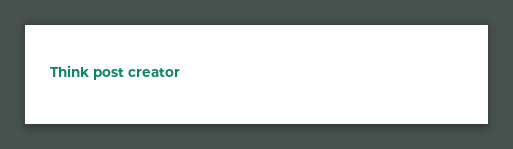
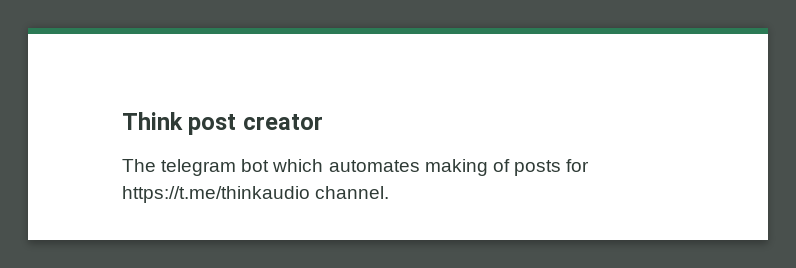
+ The telegram bot which automates making of posts for https://t.me/thinkaudio channel.

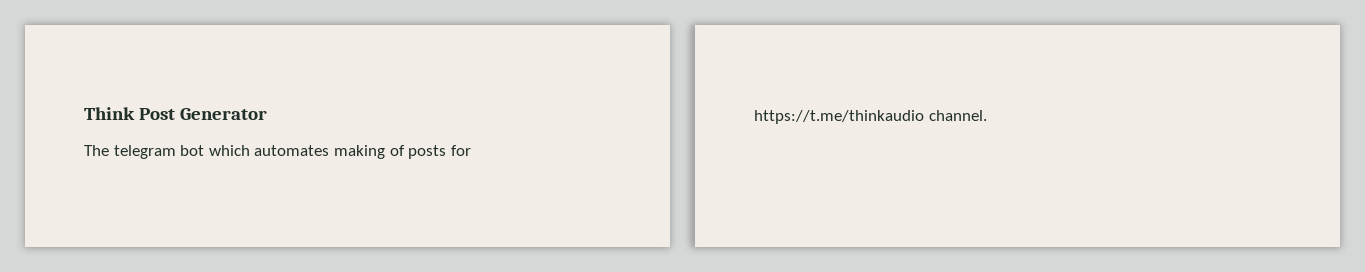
- Think post creator
+ Think Post Generator

